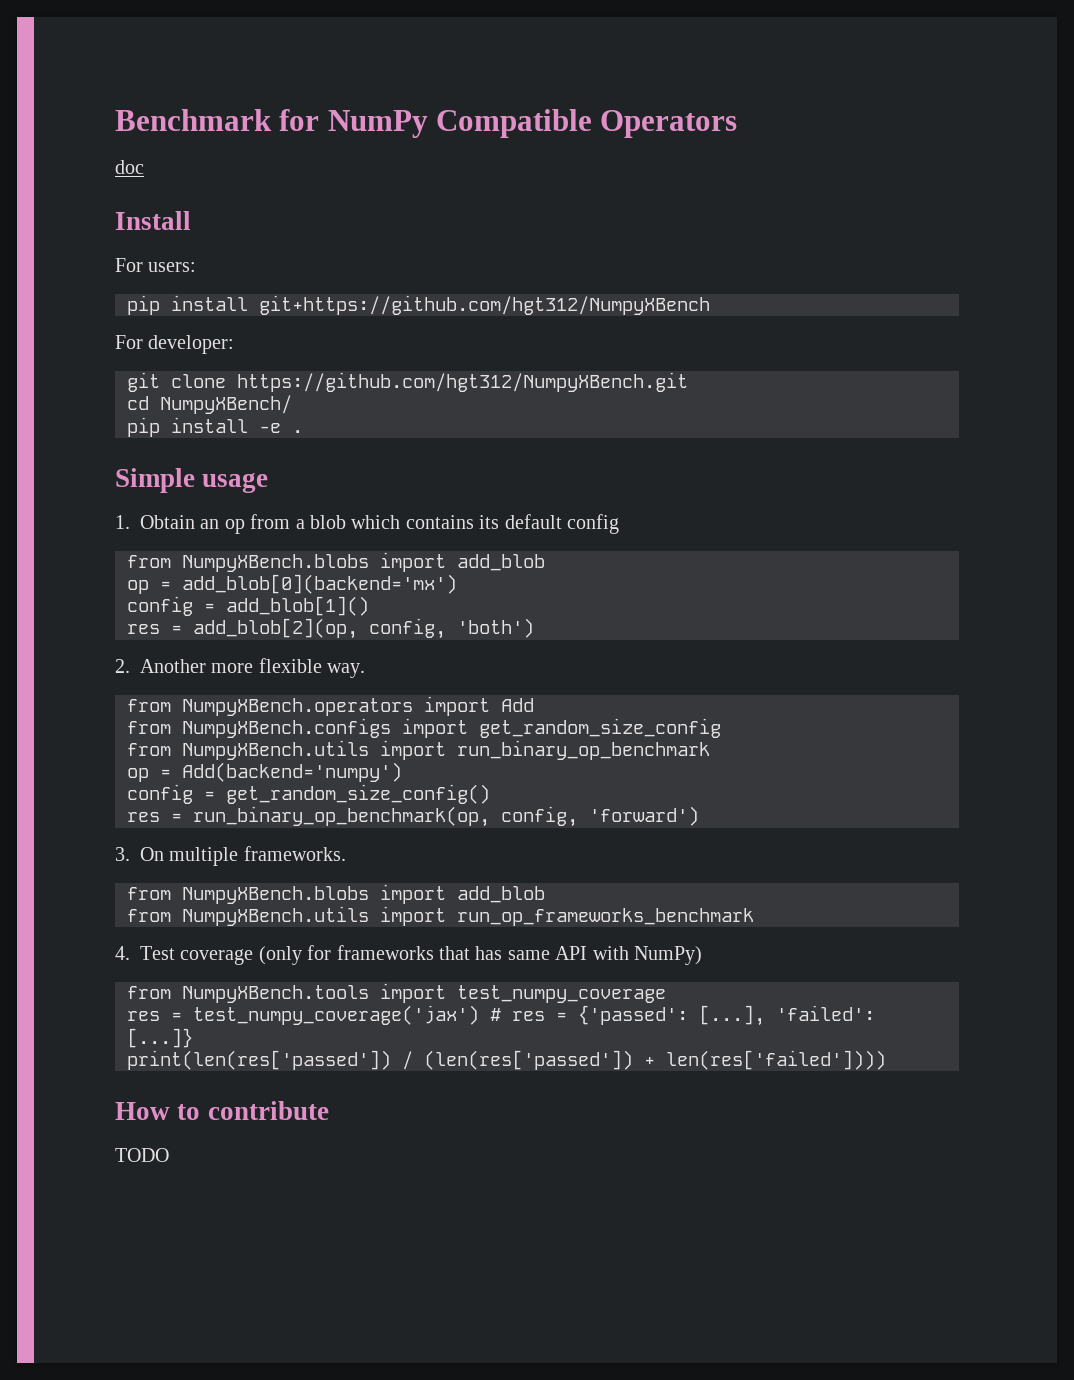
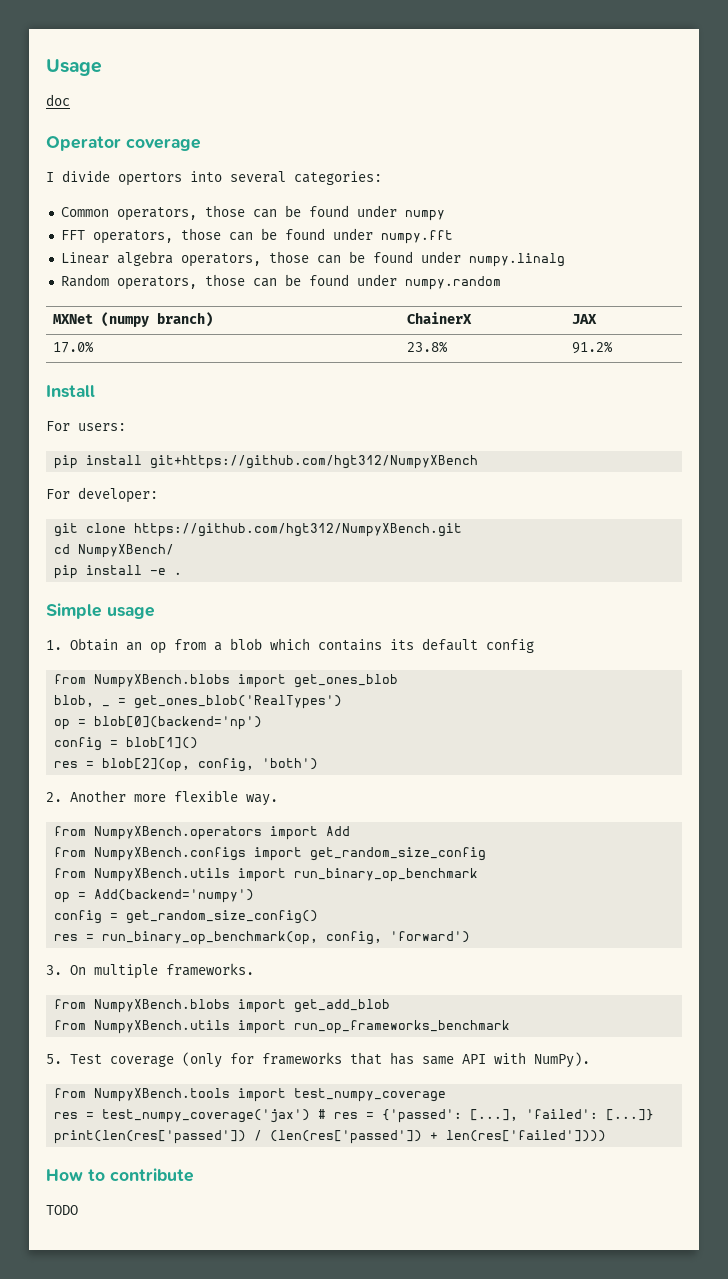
- Benchmark for NumPy Compatible Operators
+ Usage
  doc
+ Operator coverage
+ I divide opertors into several categories:
+ Common operators, those can be found under numpy
+ FFT operators, those can be found under numpy.fft
+ Linear algebra operators, those can be found under numpy.linalg
+ Random operators, those can be found under numpy.random
+ MXNet (numpy branch) | ChainerX | JAX
+ 17.0% | 23.8% | 91.2%
  1. Obtain an op from a blob which contains its default config
- from NumpyXBench.blobs import add_blob
- op = add_blob[0](backend='mx')
- config = add_blob[1]()
- res = add_blob[2](op, config, 'both')
+ from NumpyXBench.blobs import get_ones_blob
+ blob, _ = get_ones_blob('RealTypes')
+ op = blob[0](backend='np')
+ config = blob[1]()
+ res = blob[2](op, config, 'both')
  3. On multiple frameworks.
- from NumpyXBench.blobs import add_blob
+ from NumpyXBench.blobs import get_add_blob
- 4. Test coverage (only for frameworks that has same API with NumPy)
+ 5. Test coverage (only for frameworks that has same API with NumPy).

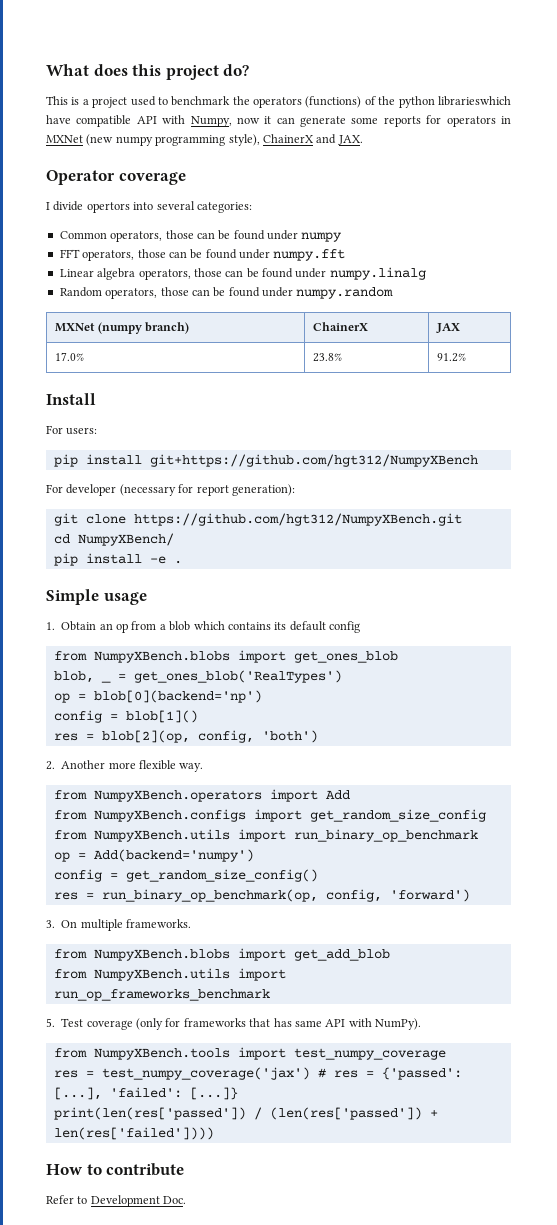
- Usage
- doc
+ What does this project do?
+ This is a project used to benchmark the operators (functions) of the python librarieswhich have compatible API with Numpy, now it can generate some reports for operators in MXNet (new numpy programming style), ChainerX and JAX.
- For developer:
+ For developer (necessary for report generation):
- TODO
+ Refer to Development Doc.

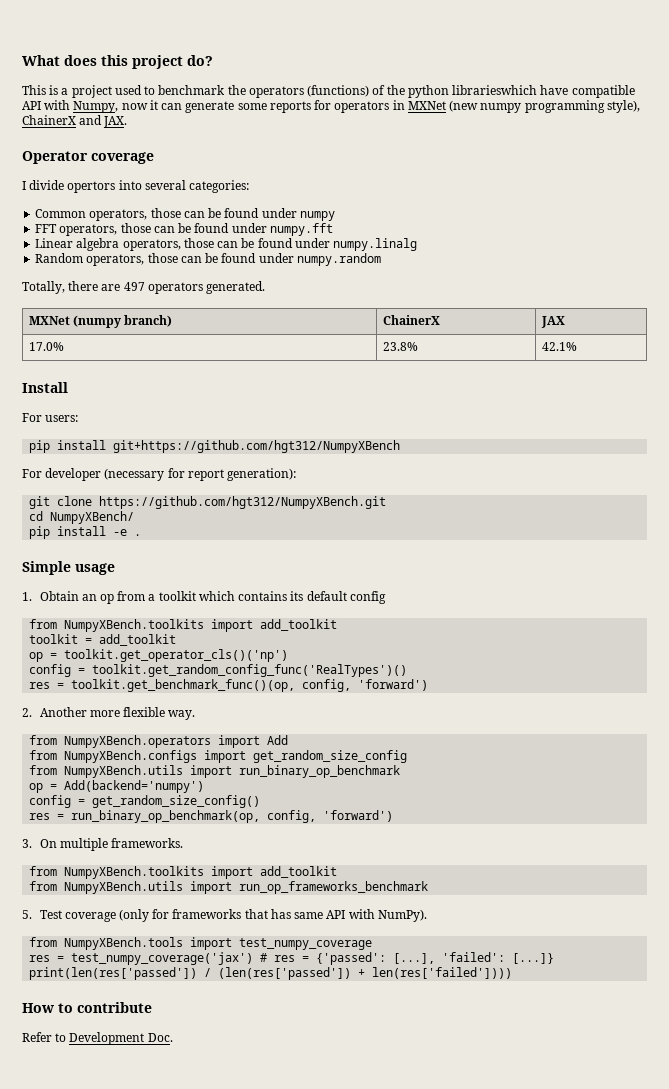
+ Totally, there are 497 operators generated.
- 17.0% | 23.8% | 91.2%
+ 17.0% | 23.8% | 42.1%
- 1. Obtain an op from a blob which contains its default config
- from NumpyXBench.blobs import get_ones_blob
- blob, _ = get_ones_blob('RealTypes')
- op = blob[0](backend='np')
- config = blob[1]()
- res = blob[2](op, config, 'both')
+ 1. Obtain an op from a toolkit which contains its default config
+ from NumpyXBench.toolkits import add_toolkit
+ toolkit = add_toolkit
+ op = toolkit.get_operator_cls()('np')
+ config = toolkit.get_random_config_func('RealTypes')()
+ res = toolkit.get_benchmark_func()(op, config, 'forward')
  3. On multiple frameworks.
- from NumpyXBench.blobs import get_add_blob
+ from NumpyXBench.toolkits import add_toolkit

